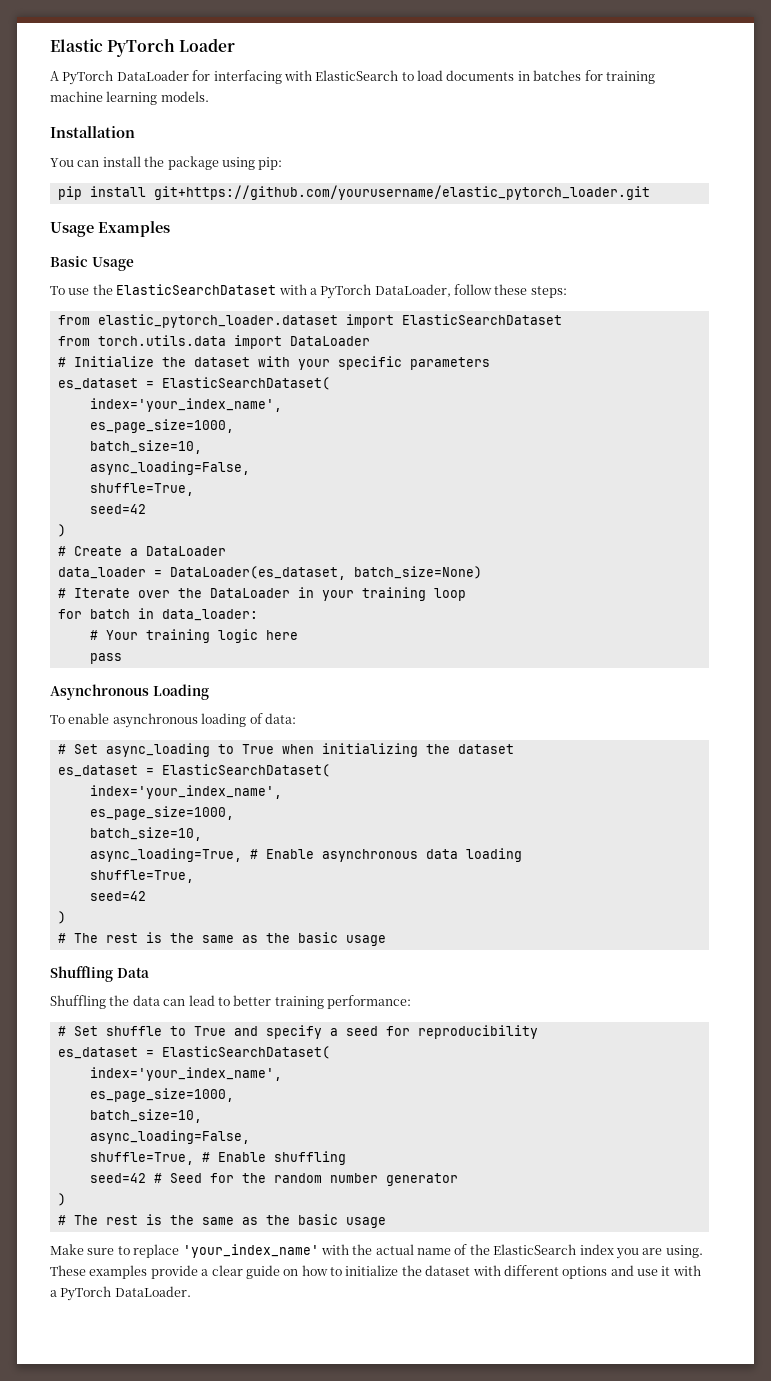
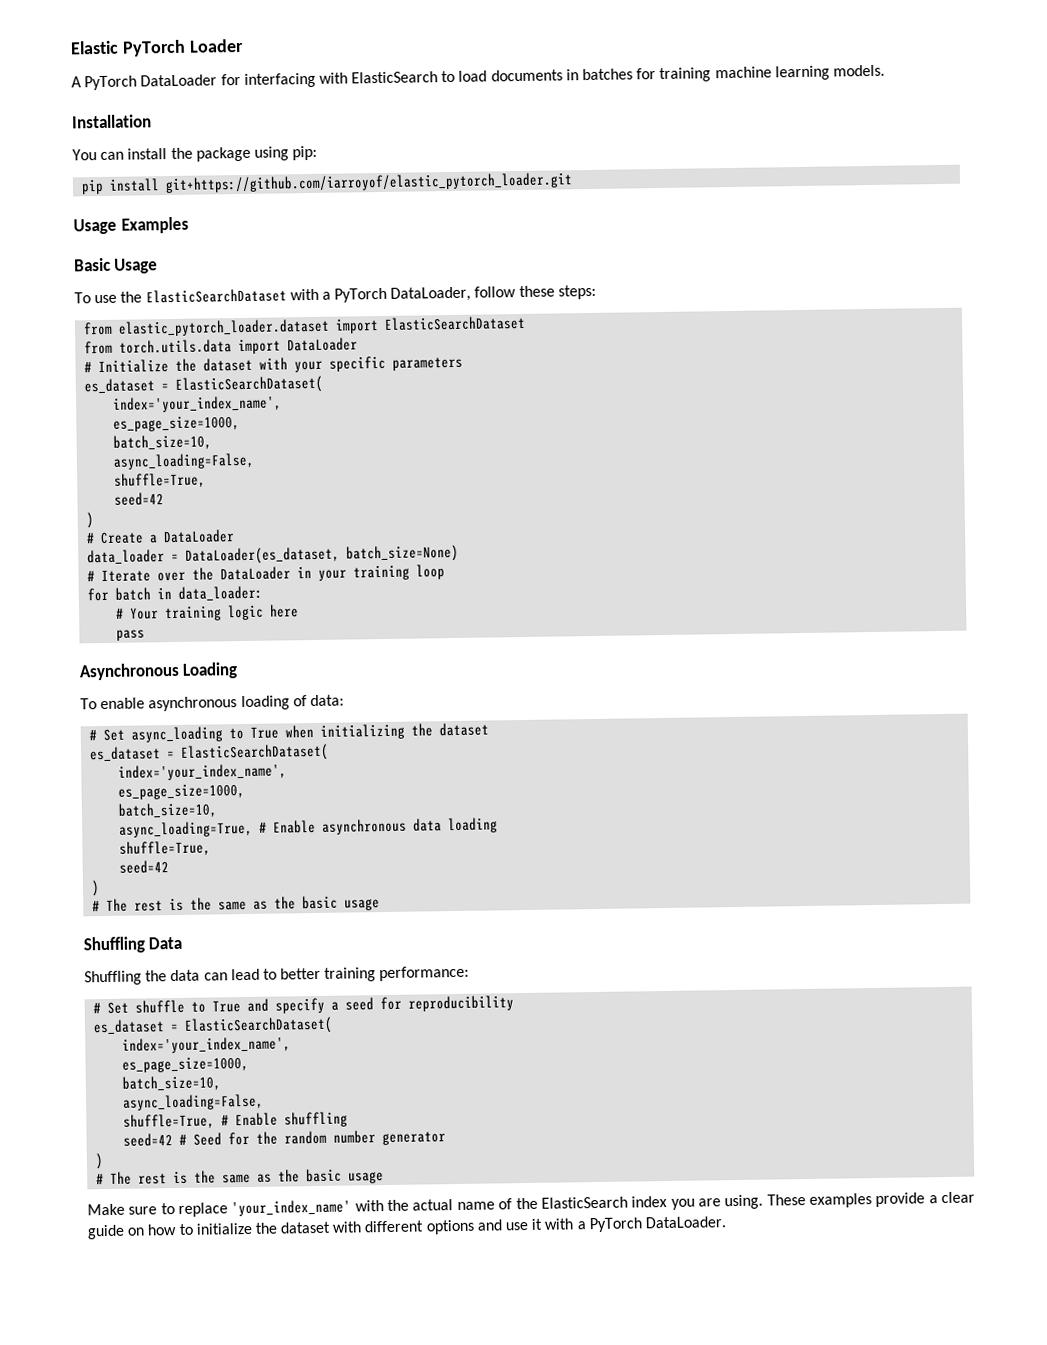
- pip install git+https://github.com/yourusername/elastic_pytorch_loader.git
+ pip install git+https://github.com/iarroyof/elastic_pytorch_loader.git

